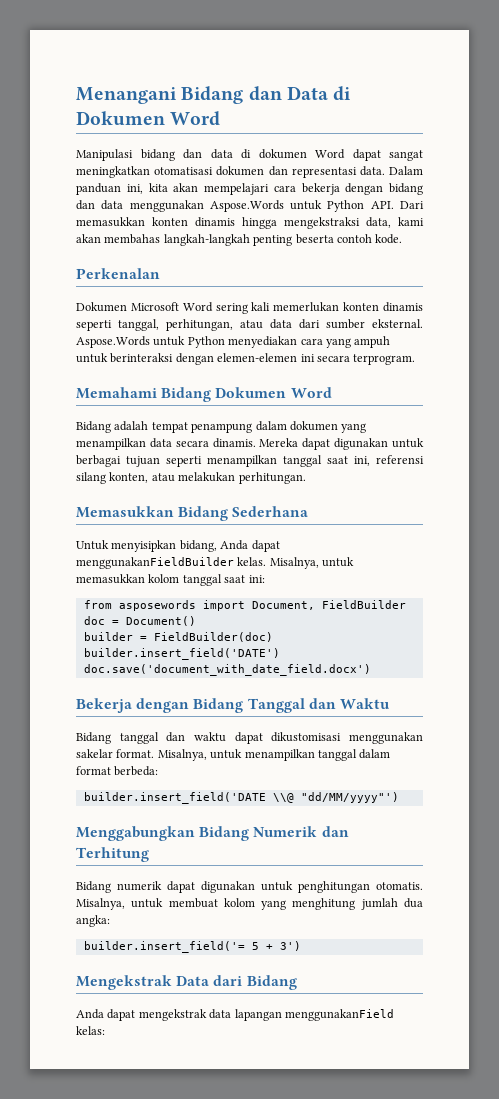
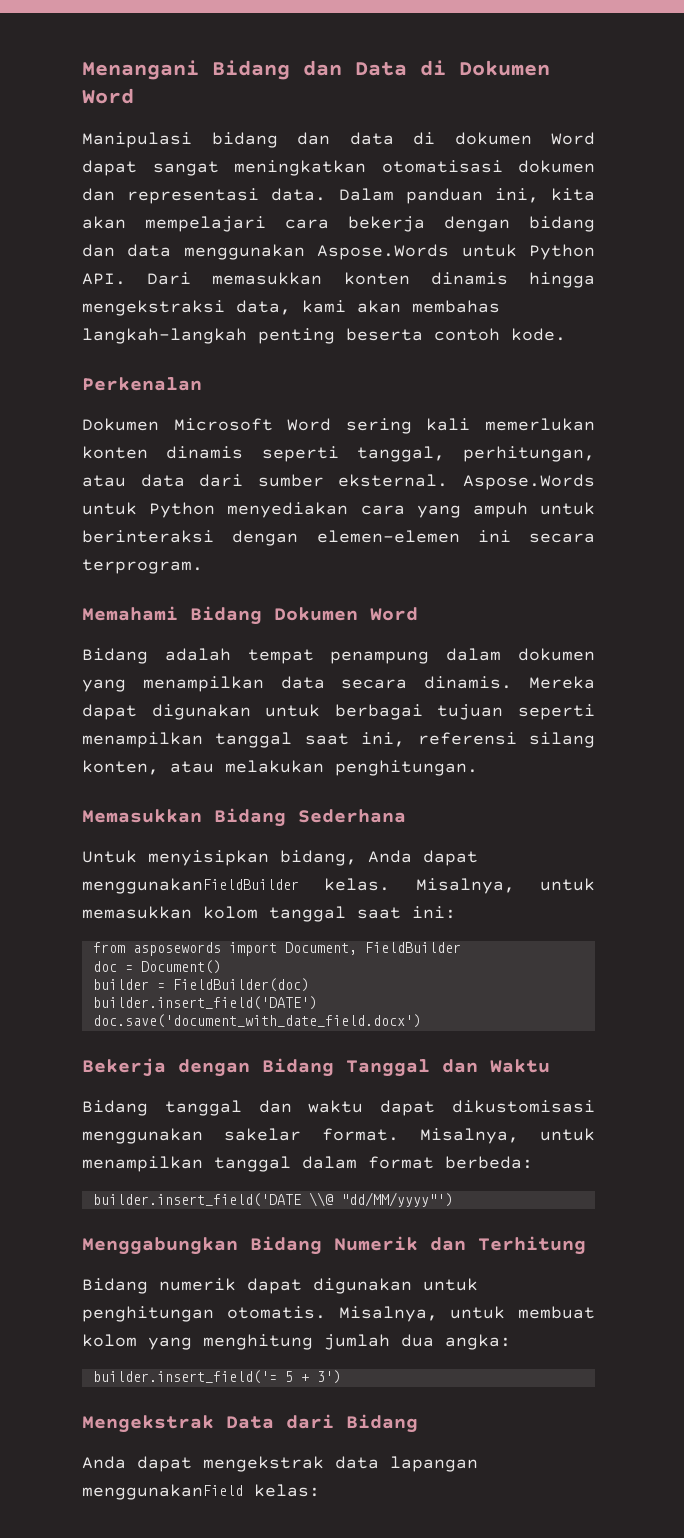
- Mereka dapat digunakan untuk berbagai tujuan seperti menampilkan tanggal saat ini, referensi silang konten, atau melakukan perhitungan.
+ Mereka dapat digunakan untuk berbagai tujuan seperti menampilkan tanggal saat ini, referensi silang konten, atau melakukan penghitungan.

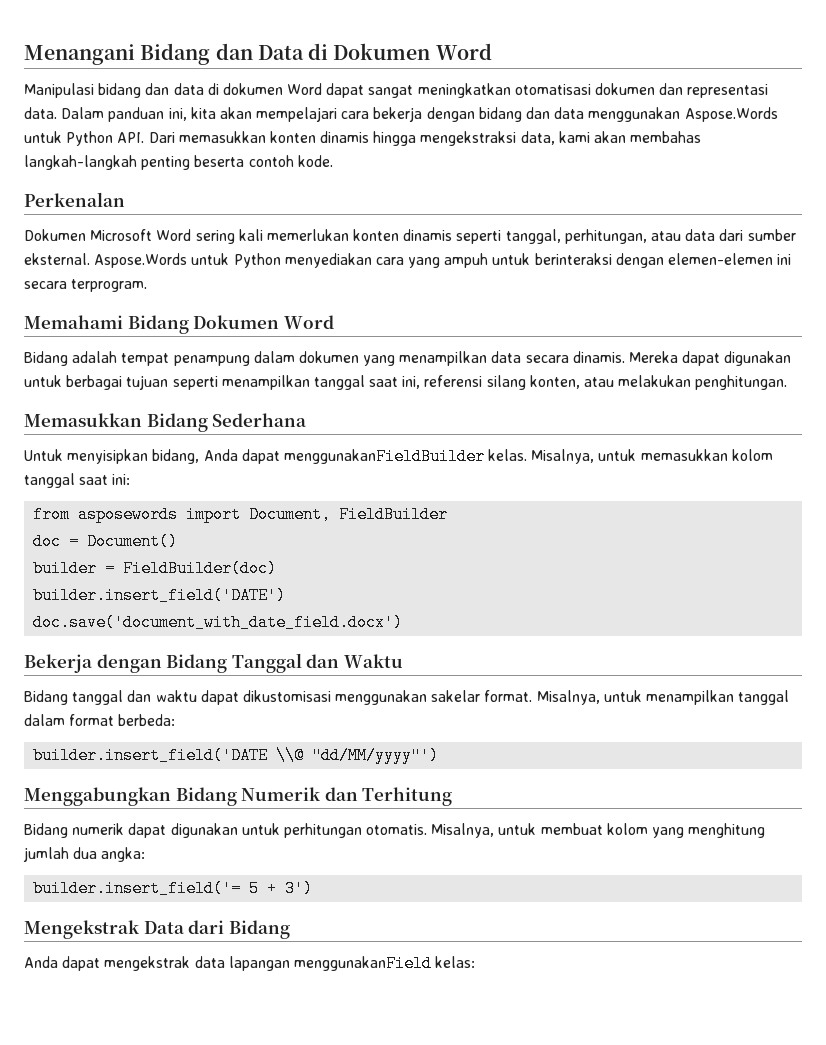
- Bidang numerik dapat digunakan untuk penghitungan otomatis.
+ Bidang numerik dapat digunakan untuk perhitungan otomatis.

